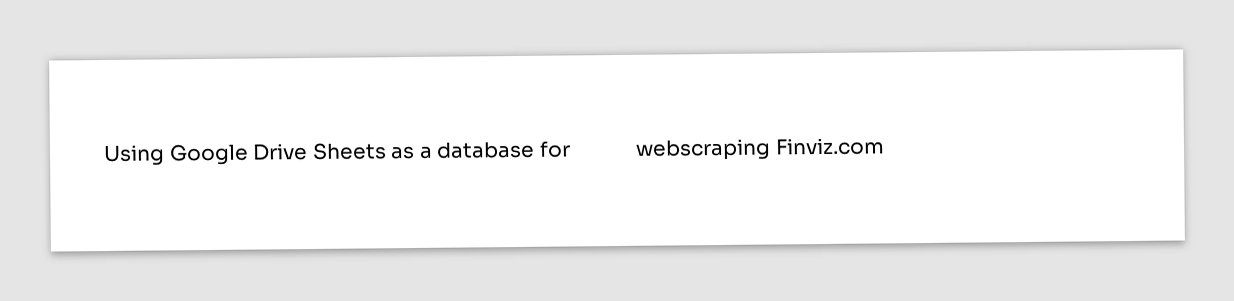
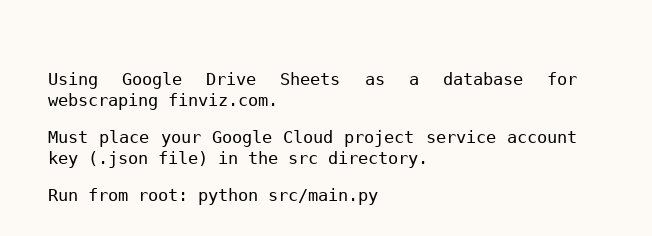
- Using Google Drive Sheets as a database for webscraping Finviz.com
+ Using Google Drive Sheets as a database for webscraping finviz.com.
+ Must place your Google Cloud project service account key (.json file) in the src directory.
+ Run from root: python src/main.py

